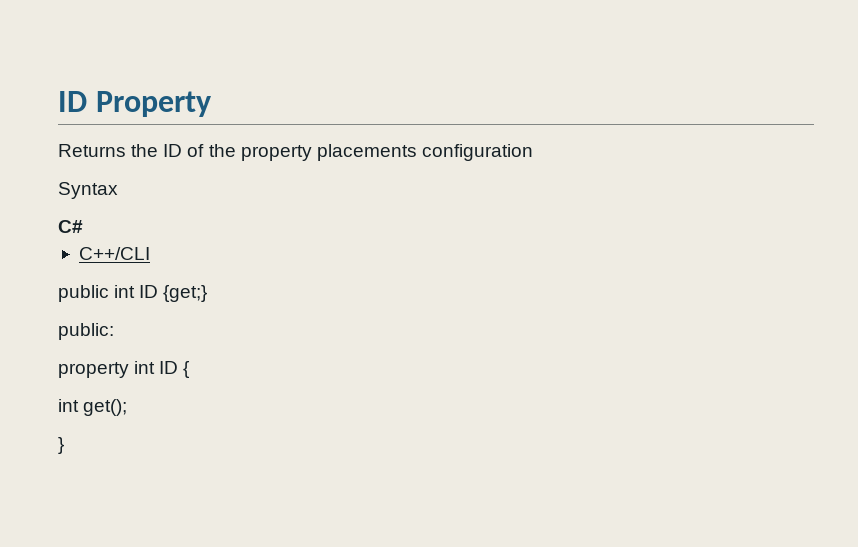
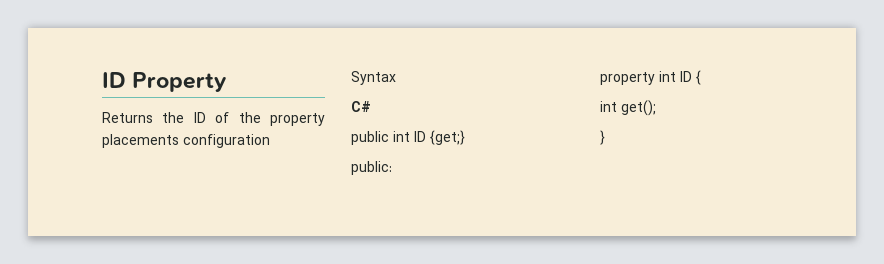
- C++/CLI

